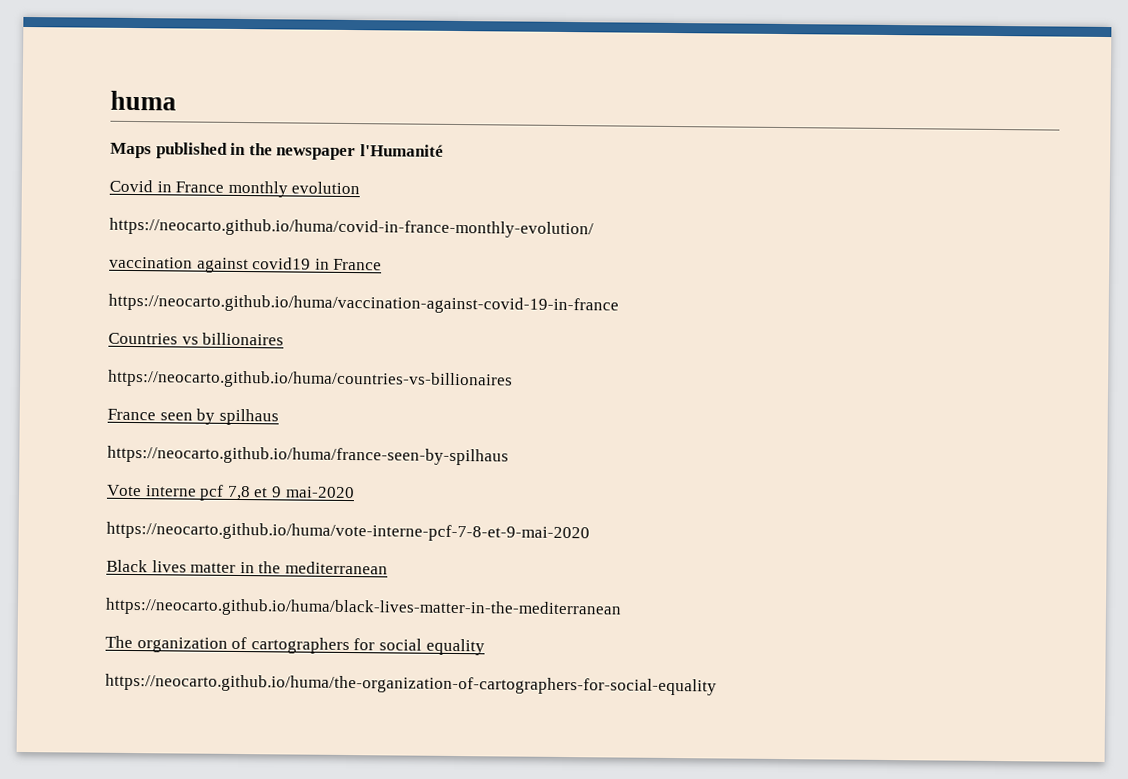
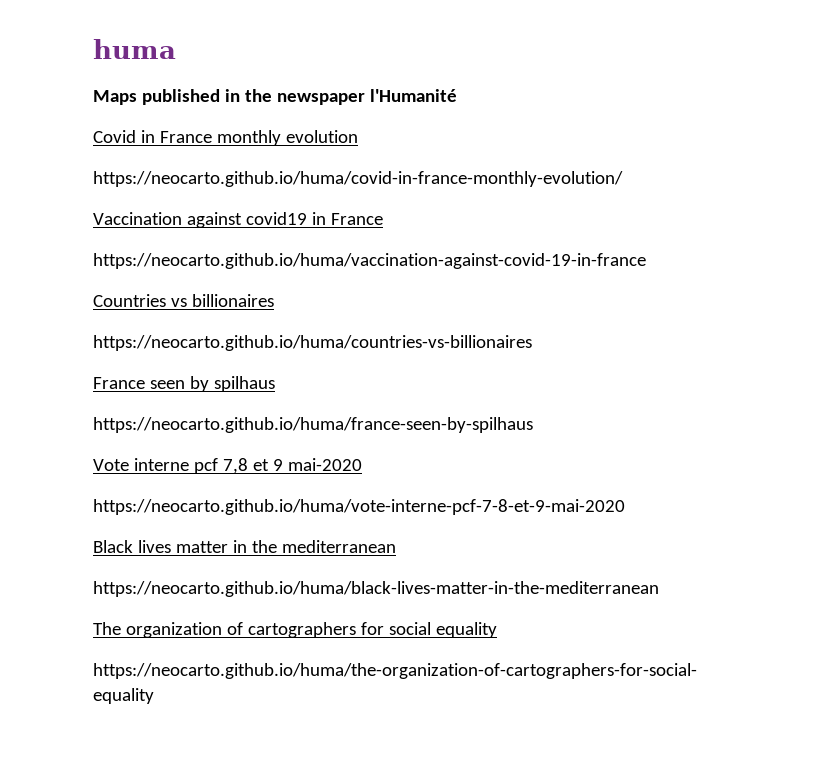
- vaccination against covid19 in France
+ Vaccination against covid19 in France

